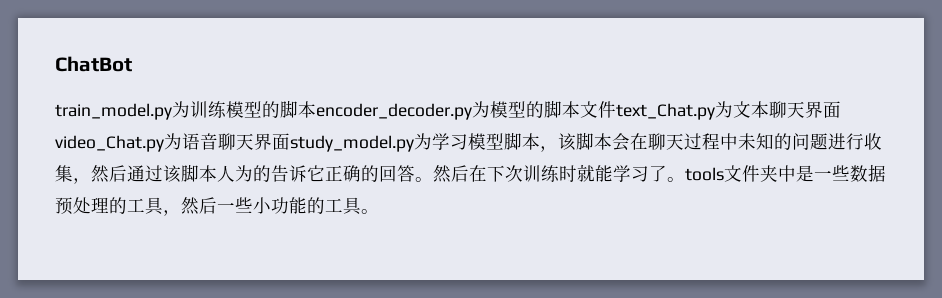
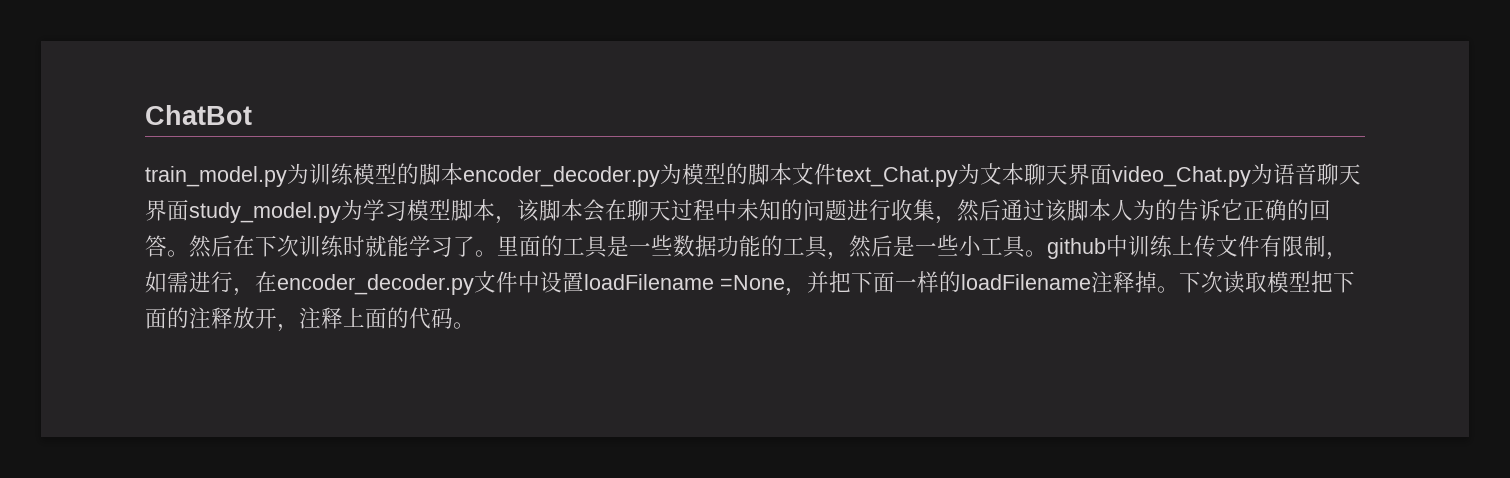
- 然后在下次训练时就能学习了。tools文件夹中是一些数据预处理的工具，然后一些小功能的工具。
+ 然后在下次训练时就能学习了。里面的工具是一些数据功能的工具，然后是一些小工具。github中训练上传文件有限制，如需进行，在encoder_decoder.py文件中设置loadFilename =None，并把下面一样的loadFilename注释掉。下次读取模型把下面的注释放开，注释上面的代码。

